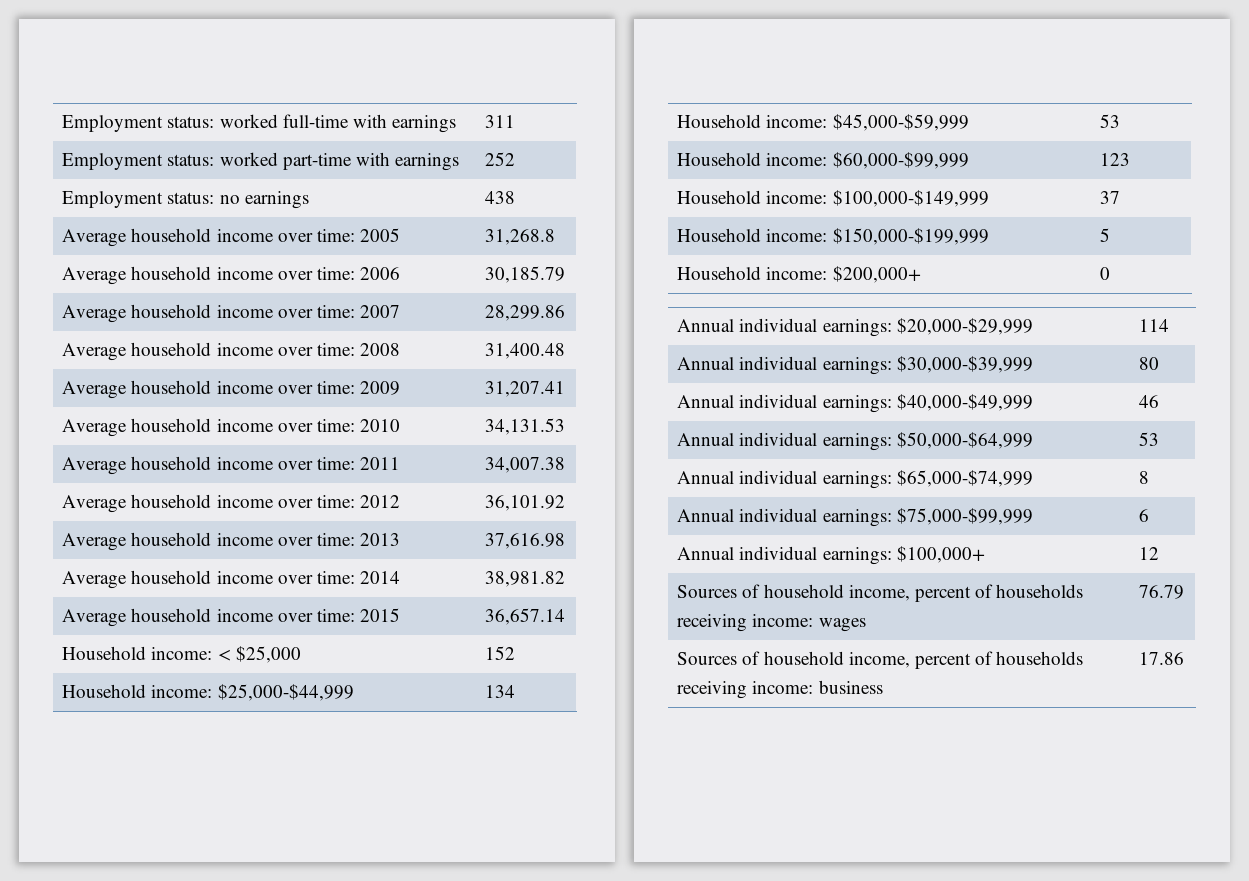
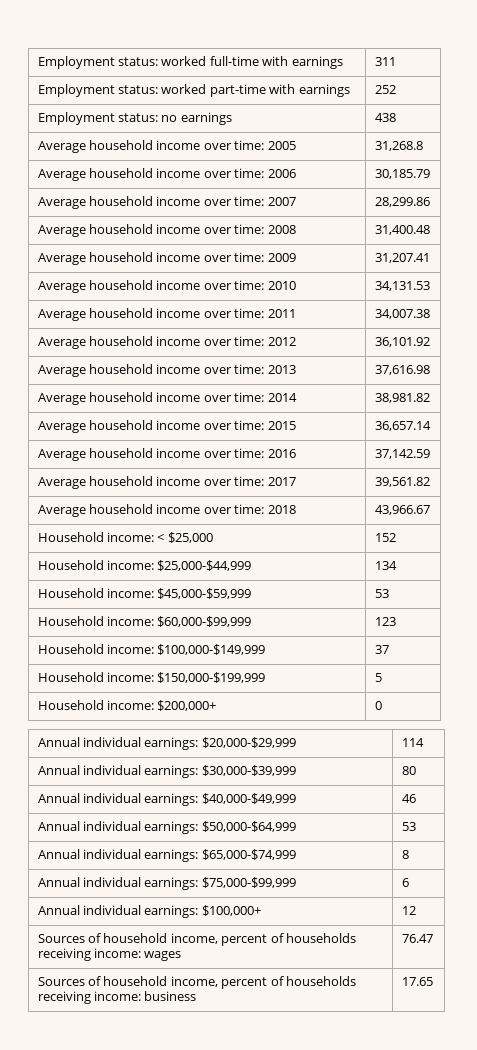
+ Average household income over time: 2016 | 37,142.59
+ Average household income over time: 2017 | 39,561.82
+ Average household income over time: 2018 | 43,966.67
- Sources of household income, percent of households receiving income: wages | 76.79
+ Sources of household income, percent of households receiving income: wages | 76.47
- Sources of household income, percent of households receiving income: business | 17.86
+ Sources of household income, percent of households receiving income: business | 17.65

